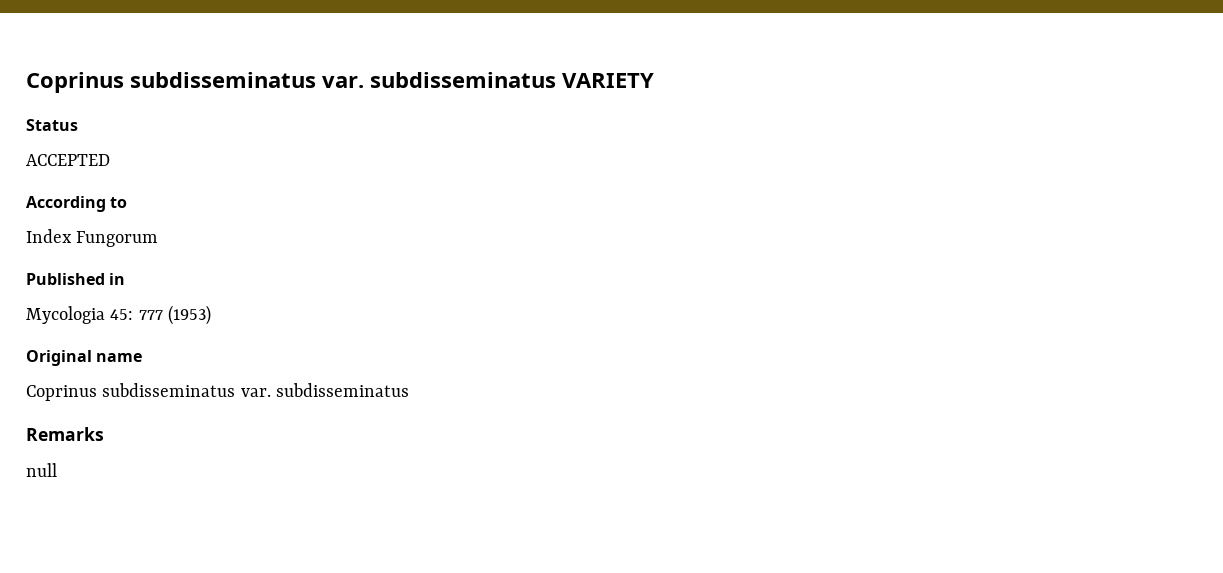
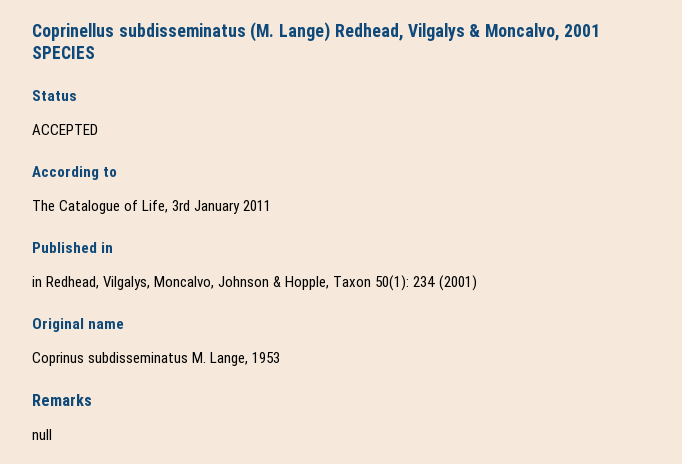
- Coprinus subdisseminatus var. subdisseminatus VARIETY
+ Coprinellus subdisseminatus (M. Lange) Redhead, Vilgalys & Moncalvo, 2001 SPECIES
  Status
  ACCEPTED
  According to
- Index Fungorum
+ The Catalogue of Life, 3rd January 2011
  Published in
- Mycologia 45: 777 (1953)
+ in Redhead, Vilgalys, Moncalvo, Johnson & Hopple, Taxon 50(1): 234 (2001)
  Original name
- Coprinus subdisseminatus var. subdisseminatus
+ Coprinus subdisseminatus M. Lange, 1953

